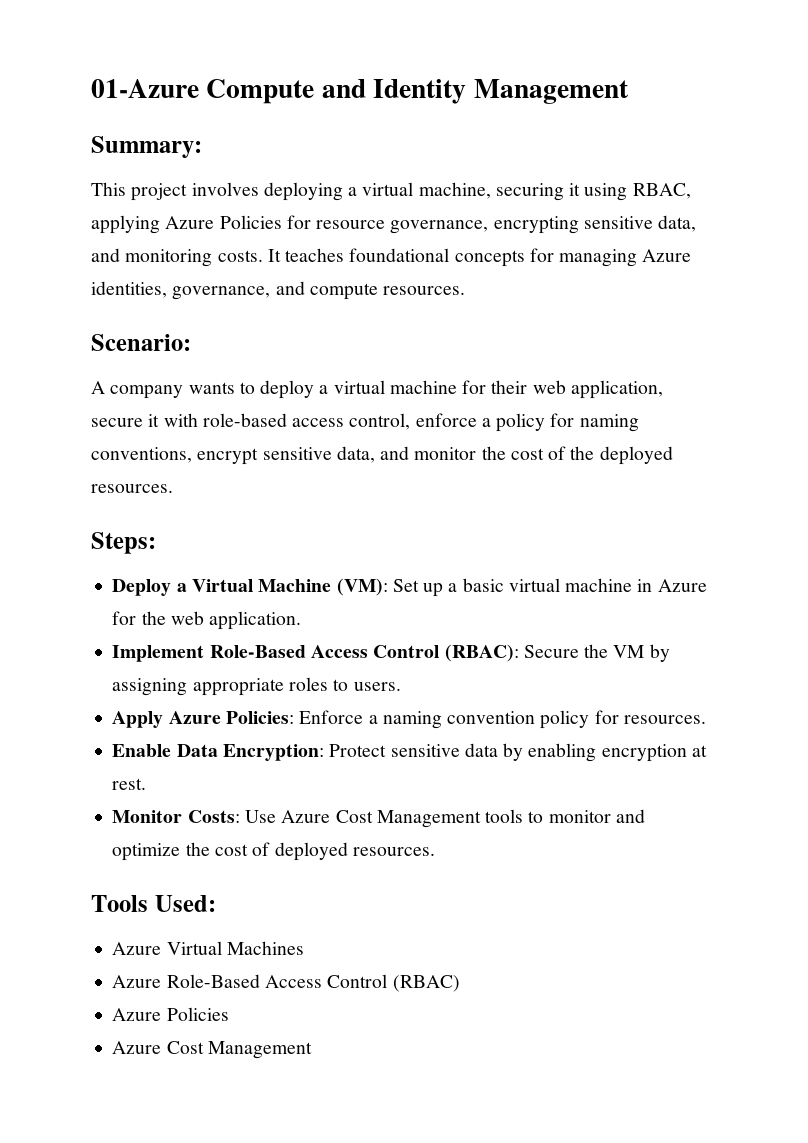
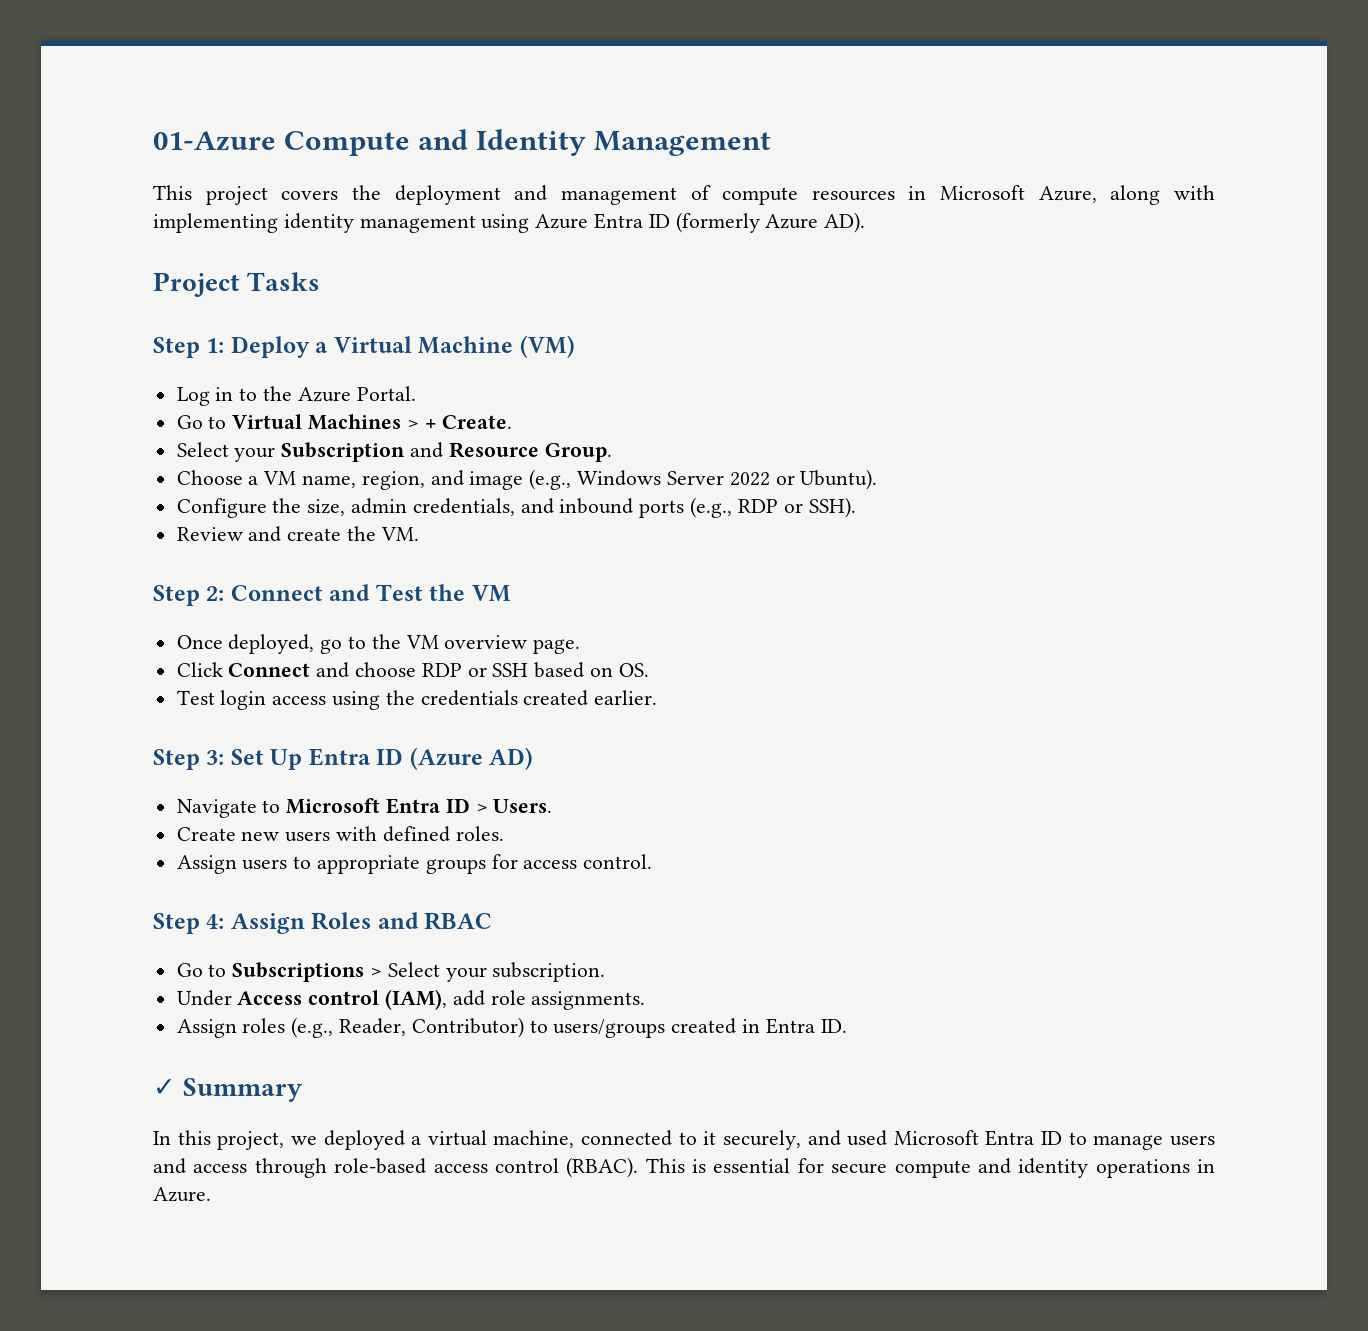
- Summary:
- This project involves deploying a virtual machine, securing it using RBAC, applying Azure Policies for resource governance, encrypting sensitive data, and monitoring costs. It teaches foundational concepts for managing Azure identities, governance, and compute resources.
- Scenario:
- A company wants to deploy a virtual machine for their web application, secure it with role-based access control, enforce a policy for naming conventions, encrypt sensitive data, and monitor the cost of the deployed resources.
- Steps:
- Deploy a Virtual Machine (VM): Set up a basic virtual machine in Azure for the web application.
- Implement Role-Based Access Control (RBAC): Secure the VM by assigning appropriate roles to users.
- Apply Azure Policies: Enforce a naming convention policy for resources.
- Enable Data Encryption: Protect sensitive data by enabling encryption at rest.
- Monitor Costs: Use Azure Cost Management tools to monitor and optimize the cost of deployed resources.
- Tools Used:
- Azure Virtual Machines
- Azure Role-Based Access Control (RBAC)
- Azure Policies
- Azure Cost Management
+ This project covers the deployment and management of compute resources in Microsoft Azure, along with implementing identity management using Azure Entra ID (formerly Azure AD).
+ Project Tasks
+ Step 1: Deploy a Virtual Machine (VM)
+ Log in to the Azure Portal.
+ Go to Virtual Machines > + Create.
+ Select your Subscription and Resource Group.
+ Choose a VM name, region, and image (e.g., Windows Server 2022 or Ubuntu).
+ Configure the size, admin credentials, and inbound ports (e.g., RDP or SSH).
+ Review and create the VM.
+ Step 2: Connect and Test the VM
+ Once deployed, go to the VM overview page.
+ Click Connect and choose RDP or SSH based on OS.
+ Test login access using the credentials created earlier.
+ Step 3: Set Up Entra ID (Azure AD)
+ Navigate to Microsoft Entra ID > Users.
+ Create new users with defined roles.
+ Assign users to appropriate groups for access control.
+ Step 4: Assign Roles and RBAC
+ Go to Subscriptions > Select your subscription.
+ Under Access control (IAM), add role assignments.
+ Assign roles (e.g., Reader, Contributor) to users/groups created in Entra ID.
+ ✓ Summary
+ In this project, we deployed a virtual machine, connected to it securely, and used Microsoft Entra ID to manage users and access through role-based access control (RBAC). This is essential for secure compute and identity operations in Azure.

